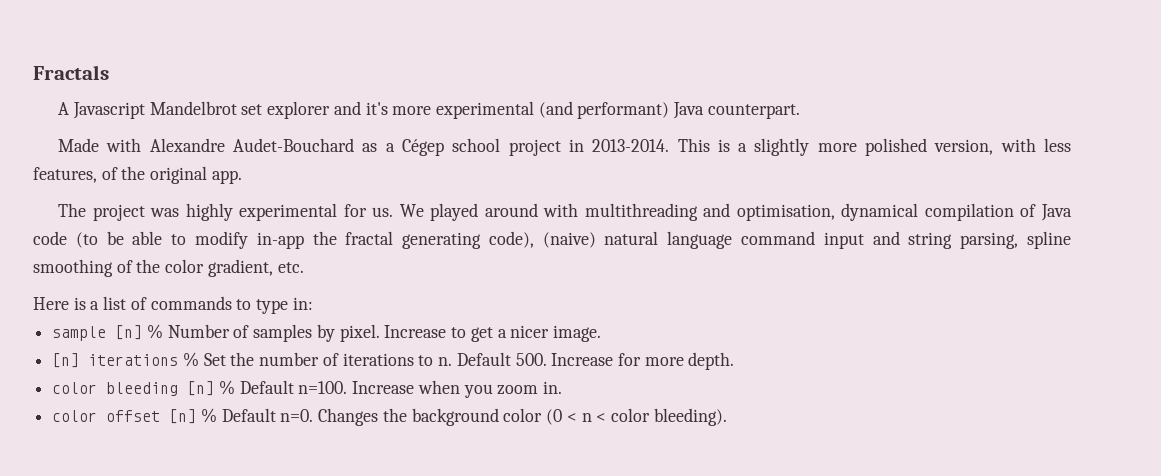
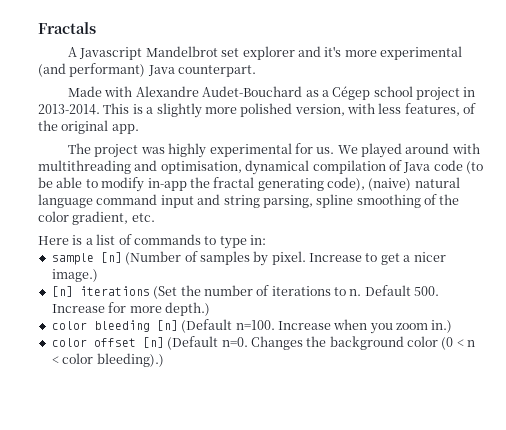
- sample [n] % Number of samples by pixel.
+ sample [n] (Number of samples by pixel.
- Increase to get a nicer image.
+ Increase to get a nicer image.)
- [n] iterations % Set the number of iterations to n.
+ [n] iterations (Set the number of iterations to n.
- Default 500. Increase for more depth.
+ Default 500. Increase for more depth.)
- color bleeding [n] % Default n=100.
+ color bleeding [n] (Default n=100.
- Increase when you zoom in.
+ Increase when you zoom in.)
- color offset [n] % Default n=0.
+ color offset [n] (Default n=0.
- Changes the background color (0 < n < color bleeding).
+ Changes the background color (0 < n < color bleeding).)

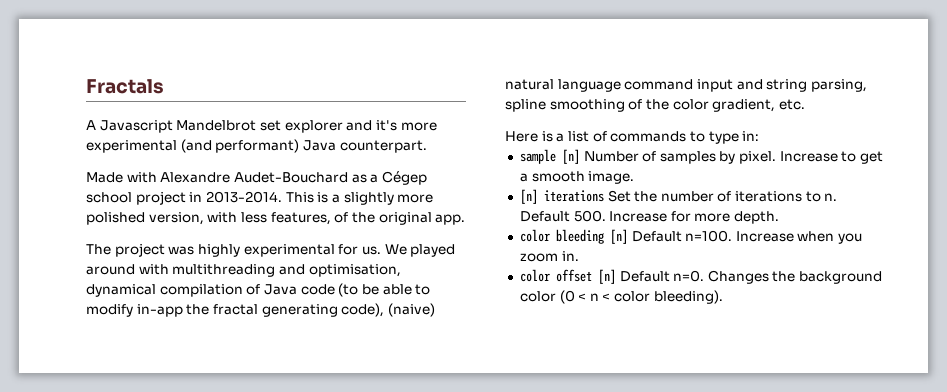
- sample [n] (Number of samples by pixel.
+ sample [n] Number of samples by pixel.
- Increase to get a nicer image.)
+ Increase to get a smooth image.
- [n] iterations (Set the number of iterations to n.
+ [n] iterations Set the number of iterations to n.
- Default 500. Increase for more depth.)
+ Default 500. Increase for more depth.
- color bleeding [n] (Default n=100.
+ color bleeding [n] Default n=100.
- Increase when you zoom in.)
+ Increase when you zoom in.
- color offset [n] (Default n=0.
+ color offset [n] Default n=0.
- Changes the background color (0 < n < color bleeding).)
+ Changes the background color (0 < n < color bleeding).

